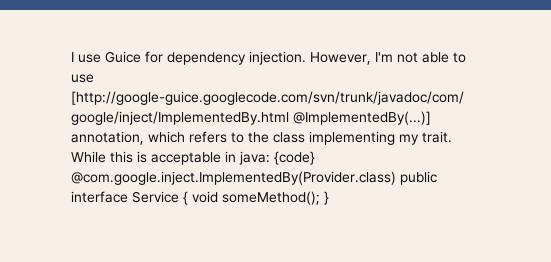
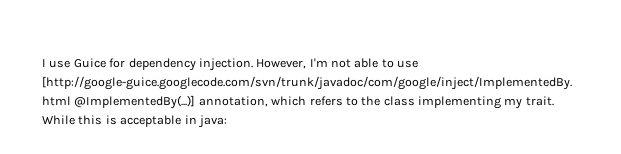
- While this is acceptable in java: {code} @com.google.inject.ImplementedBy(Provider.class) public interface Service { void someMethod(); }
+ While this is acceptable in java:

